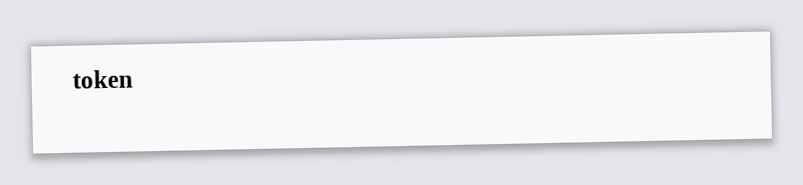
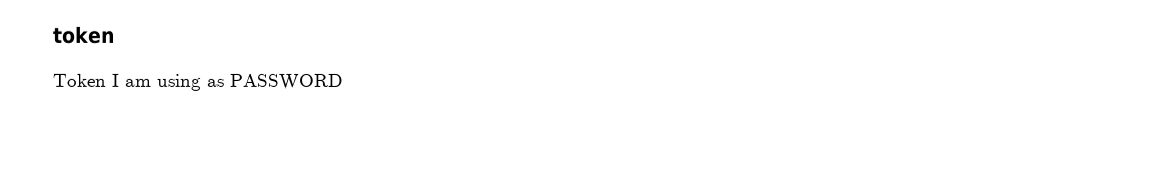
+ Token I am using as PASSWORD

